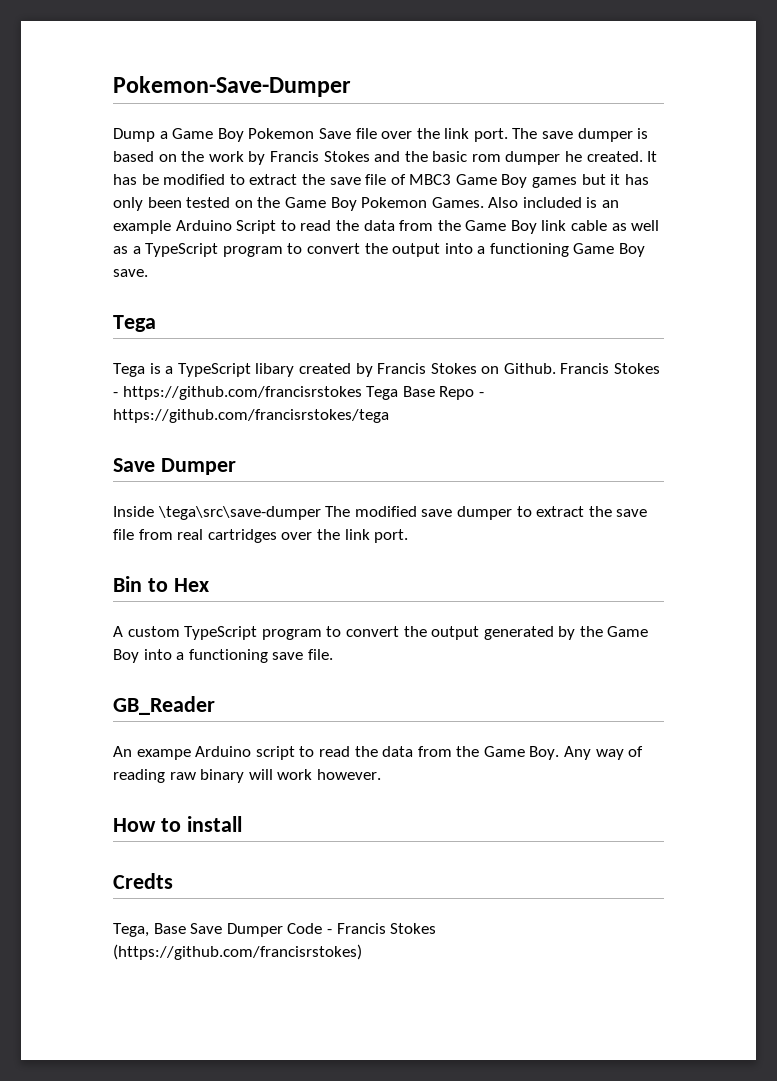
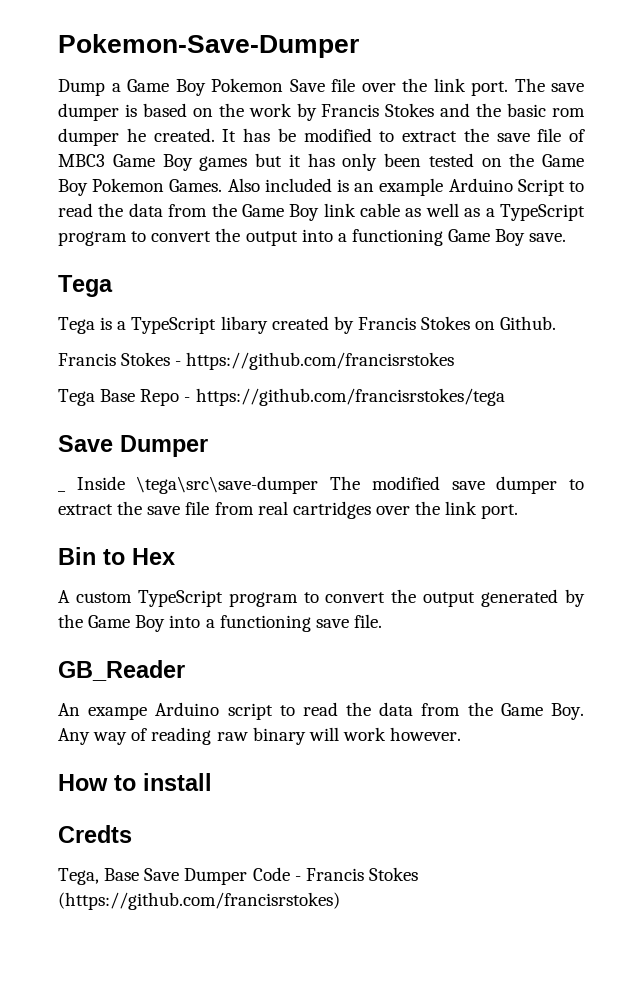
- Tega is a TypeScript libary created by Francis Stokes on Github. Francis Stokes - https://github.com/francisrstokes Tega Base Repo - https://github.com/francisrstokes/tega
+ Tega is a TypeScript libary created by Francis Stokes on Github.
+ Francis Stokes - https://github.com/francisrstokes
+ Tega Base Repo - https://github.com/francisrstokes/tega
- Inside \tega\src\save-dumper The modified save dumper to extract the save file from real cartridges over the link port.
+ _ Inside \tega\src\save-dumper The modified save dumper to extract the save file from real cartridges over the link port.

